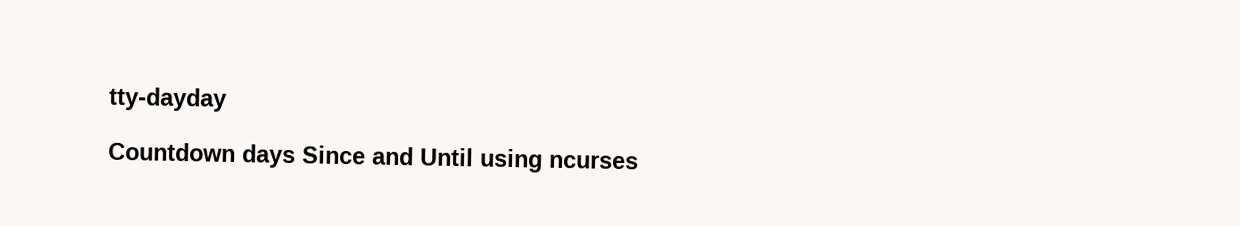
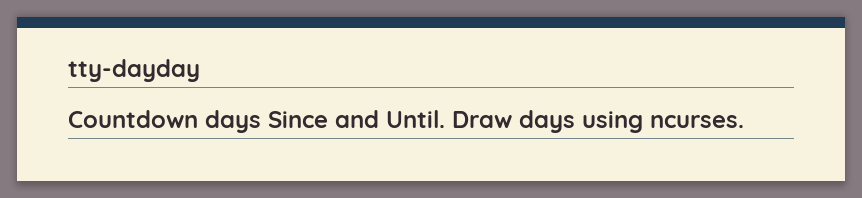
- Countdown days Since and Until using ncurses
+ Countdown days Since and Until. Draw days using ncurses.

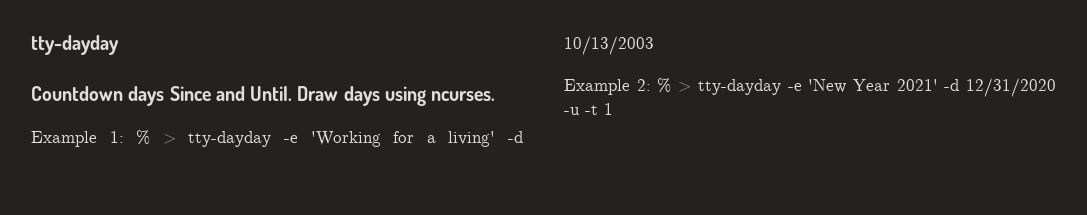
+ Example 1: % > tty-dayday -e 'Working for a living' -d 10/13/2003
+ Example 2: % > tty-dayday -e 'New Year 2021' -d 12/31/2020 -u -t 1

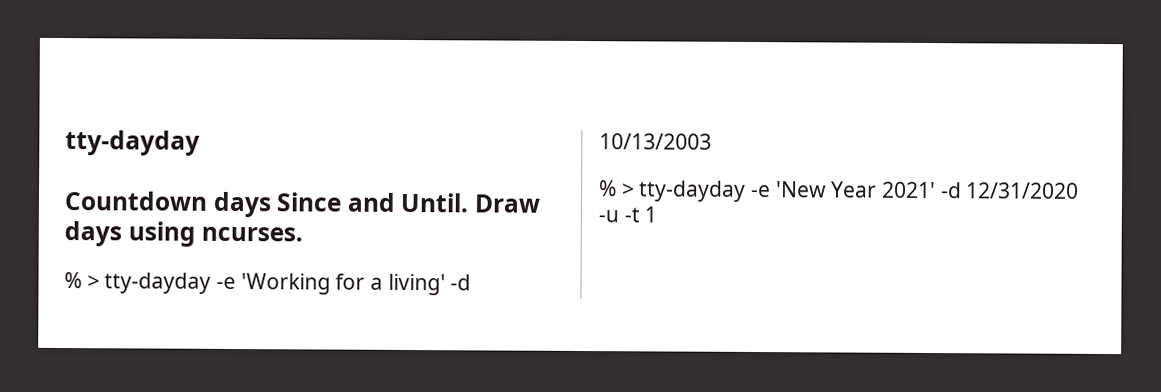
- Example 1: % > tty-dayday -e 'Working for a living' -d 10/13/2003
+ % > tty-dayday -e 'Working for a living' -d 10/13/2003
- Example 2: % > tty-dayday -e 'New Year 2021' -d 12/31/2020 -u -t 1
+ % > tty-dayday -e 'New Year 2021' -d 12/31/2020 -u -t 1

